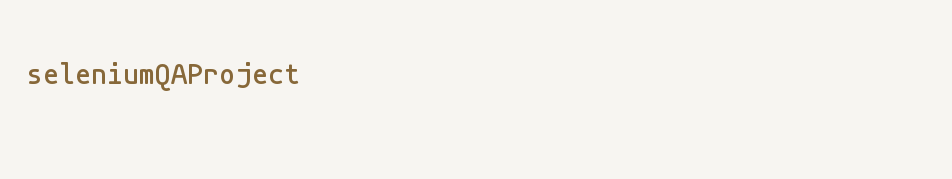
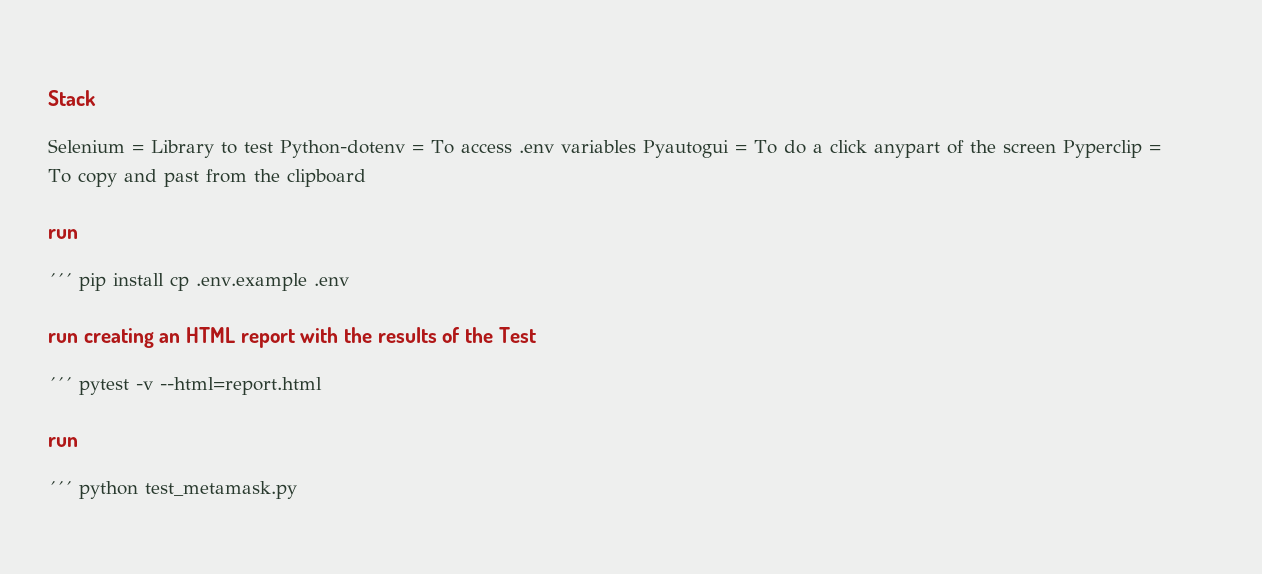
- seleniumQAProject
+ Stack
+ Selenium = Library to test Python-dotenv = To access .env variables Pyautogui = To do a click anypart of the screen Pyperclip = To copy and past from the clipboard
+ run
+ ´´´ pip install cp .env.example .env
+ run creating an HTML report with the results of the Test
+ ´´´ pytest -v --html=report.html
+ run
+ ´´´ python test_metamask.py

